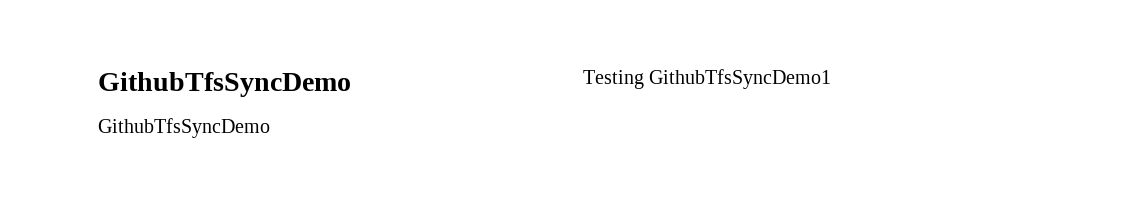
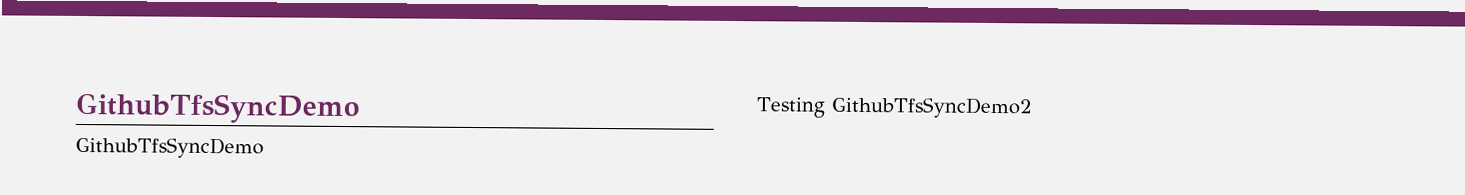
- Testing GithubTfsSyncDemo1
+ Testing GithubTfsSyncDemo2

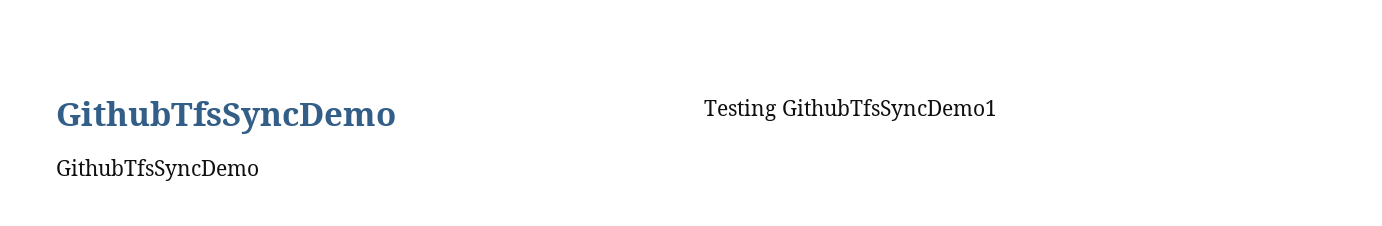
- Testing GithubTfsSyncDemo2
+ Testing GithubTfsSyncDemo1

